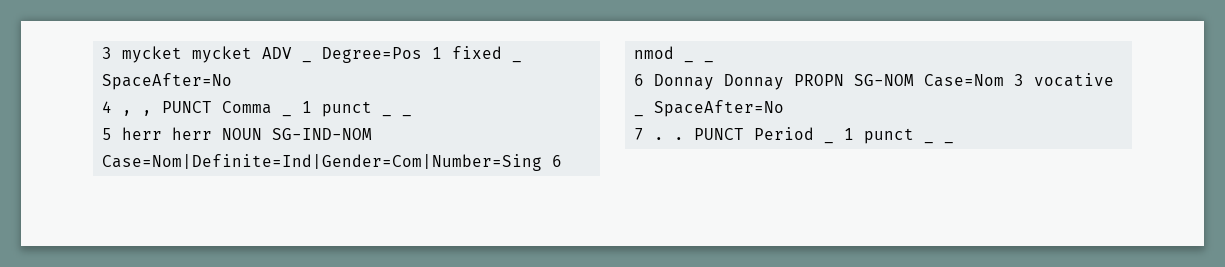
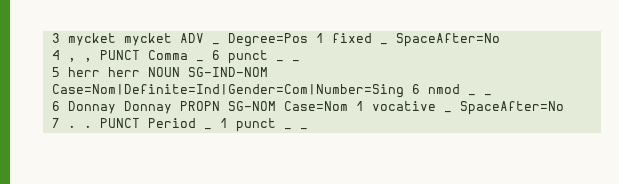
- 4 , , PUNCT Comma _ 1 punct _ _
+ 4 , , PUNCT Comma _ 6 punct _ _
- 6 Donnay Donnay PROPN SG-NOM Case=Nom 3 vocative _ SpaceAfter=No
+ 6 Donnay Donnay PROPN SG-NOM Case=Nom 1 vocative _ SpaceAfter=No

